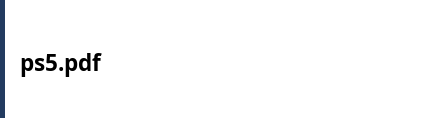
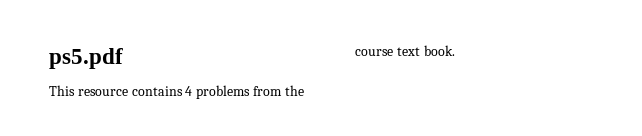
+ This resource contains 4 problems from the course text book.

